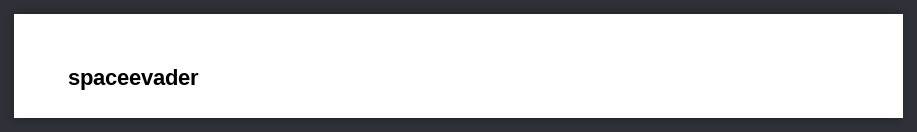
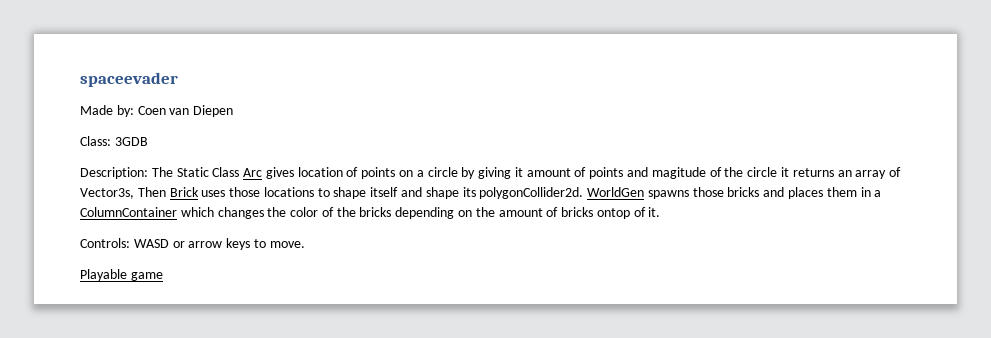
+ Made by: Coen van Diepen
+ Class: 3GDB
+ Description: The Static Class Arc gives location of points on a circle by giving it amount of points and magitude of the circle it returns an array of Vector3s, Then Brick uses those locations to shape itself and shape its polygonCollider2d. WorldGen spawns those bricks and places them in a ColumnContainer which changes the color of the bricks depending on the amount of bricks ontop of it.
+ Controls: WASD or arrow keys to move.
+ Playable game

